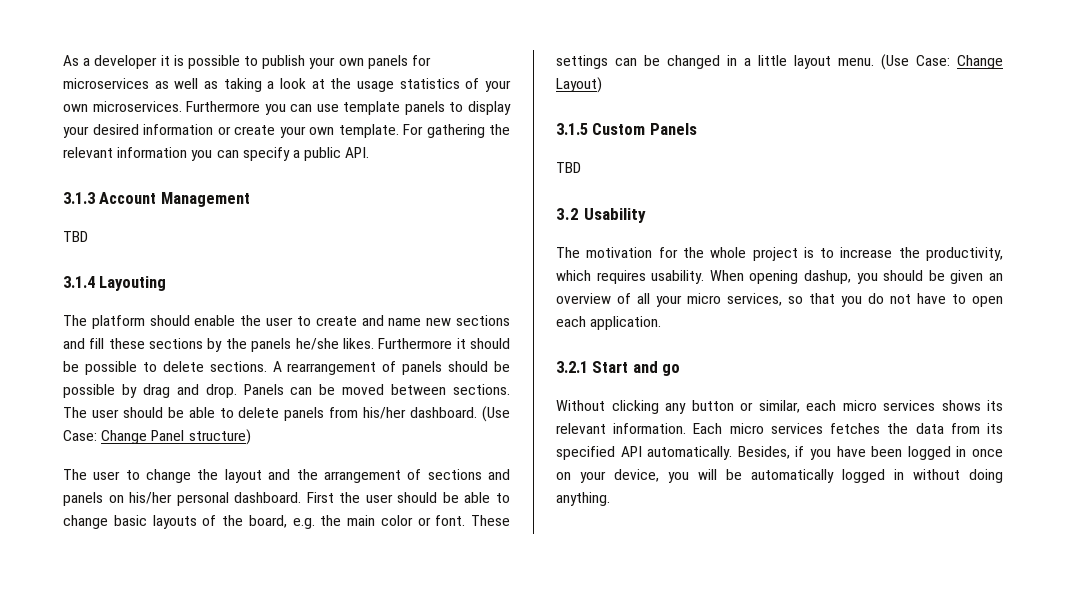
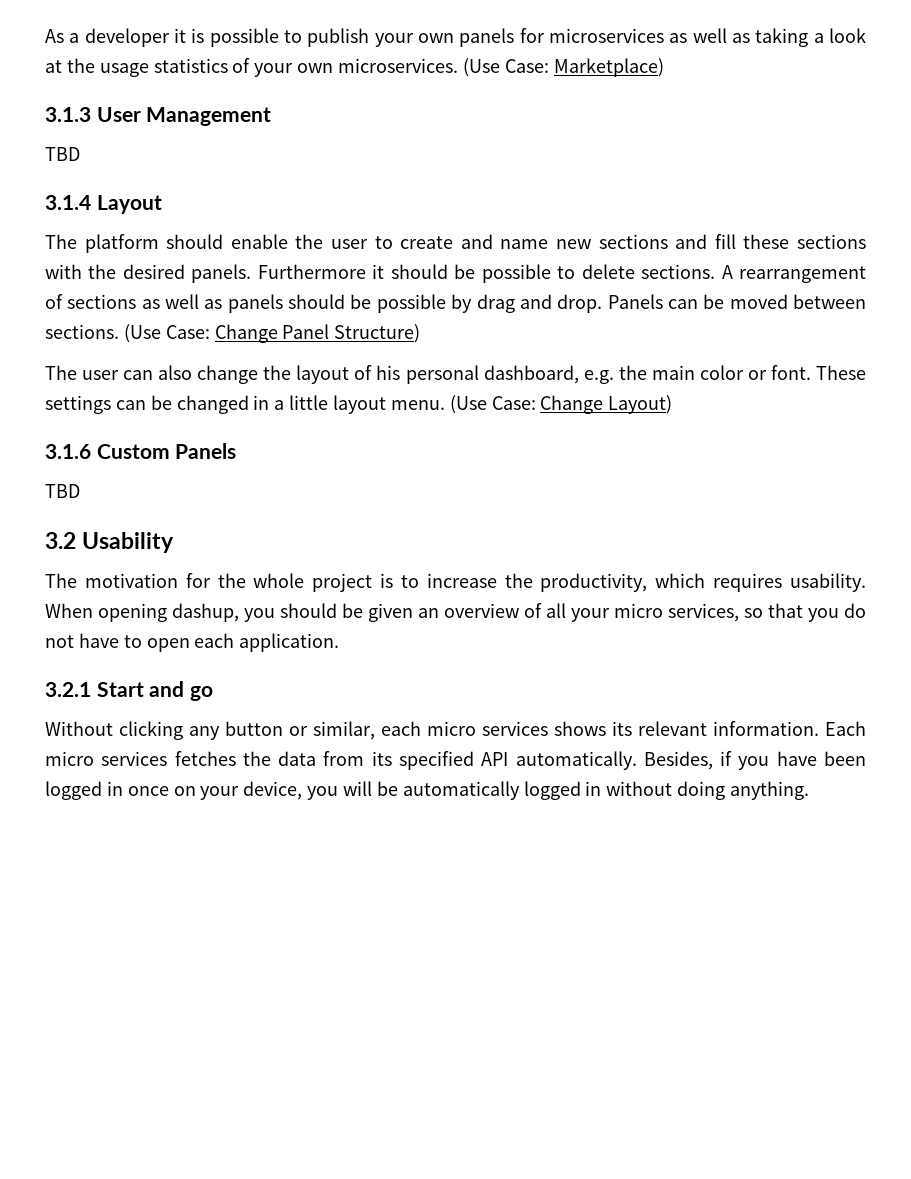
- Furthermore you can use template panels to display your desired information or create your own template. For gathering the relevant information you can specify a public API.
+ (Use Case: Marketplace)
- 3.1.3 Account Management
+ 3.1.3 User Management
- 3.1.4 Layouting
+ 3.1.4 Layout
- The platform should enable the user to create and name new sections and fill these sections by the panels he/she likes.
+ The platform should enable the user to create and name new sections and fill these sections with the desired panels.
- A rearrangement of panels should be possible by drag and drop.
+ A rearrangement of sections as well as panels should be possible by drag and drop.
- The user should be able to delete panels from his/her dashboard.
- (Use Case: Change Panel structure)
- The user to change the layout and the arrangement of sections and panels on his/her personal dashboard. First the user should be able to change basic layouts of the board, e.g. the main color or font.
+ (Use Case: Change Panel Structure)
+ The user can also change the layout of his personal dashboard, e.g. the main color or font.
- 3.1.5 Custom Panels
+ 3.1.6 Custom Panels

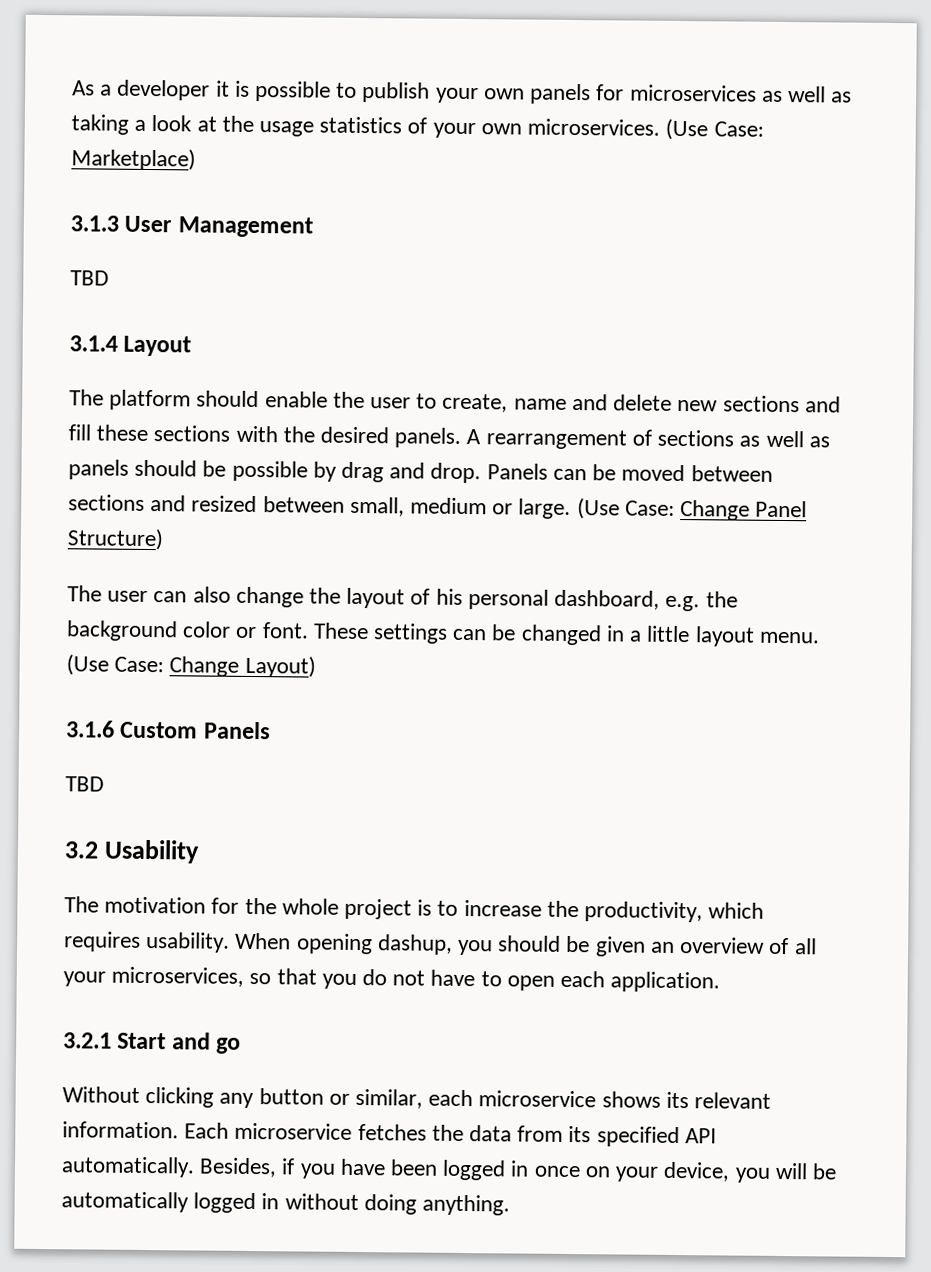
- The platform should enable the user to create and name new sections and fill these sections with the desired panels.
+ The platform should enable the user to create, name and delete new sections and fill these sections with the desired panels.
- Furthermore it should be possible to delete sections.
- Panels can be moved between sections.
+ Panels can be moved between sections and resized between small, medium or large.
- The user can also change the layout of his personal dashboard, e.g. the main color or font.
+ The user can also change the layout of his personal dashboard, e.g. the background color or font.
- When opening dashup, you should be given an overview of all your micro services, so that you do not have to open each application.
+ When opening dashup, you should be given an overview of all your microservices, so that you do not have to open each application.
- Without clicking any button or similar, each micro services shows its relevant information.
+ Without clicking any button or similar, each microservice shows its relevant information.
- Each micro services fetches the data from its specified API automatically.
+ Each microservice fetches the data from its specified API automatically.

